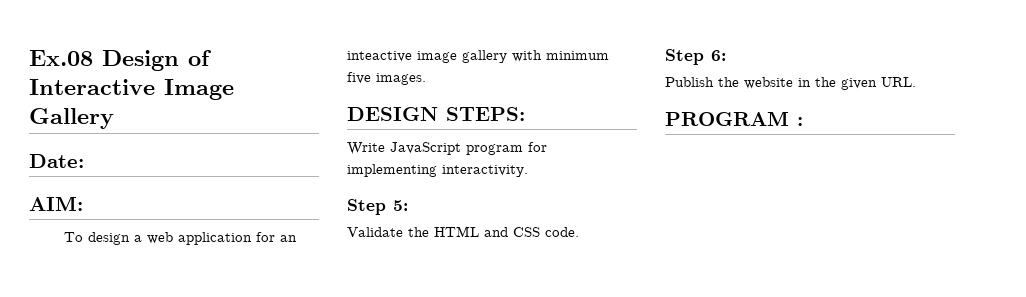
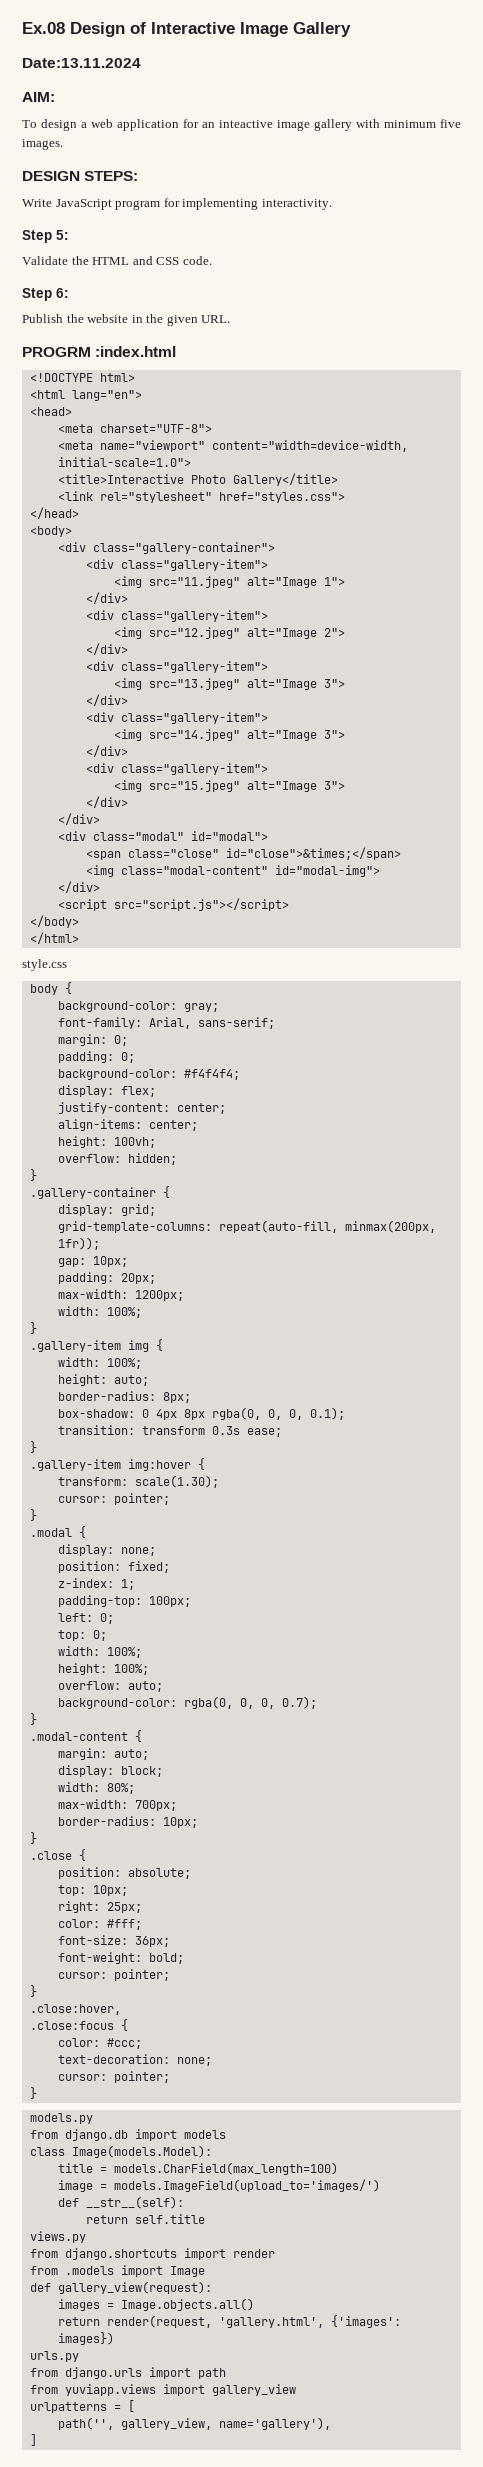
- Date:
+ Date:13.11.2024
- PROGRAM :
+ PROGRM :index.html
+ <!DOCTYPE html>
+ <html lang="en">
+ <head>
+ <meta charset="UTF-8">
+ <meta name="viewport" content="width=device-width, initial-scale=1.0">
+ <title>Interactive Photo Gallery</title>
+ <link rel="stylesheet" href="styles.css">
+ </head>
+ <body>
+ <div class="gallery-container">
+ <div class="gallery-item">
+ <img src="11.jpeg" alt="Image 1">
+ </div>
+ <div class="gallery-item">
+ <img src="12.jpeg" alt="Image 2">
+ </div>
+ <div class="gallery-item">
+ <img src="13.jpeg" alt="Image 3">
+ </div>
+ <div class="gallery-item">
+ <img src="14.jpeg" alt="Image 3">
+ </div>
+ <div class="gallery-item">
+ <img src="15.jpeg" alt="Image 3">
+ </div>
+ </div>
+ <div class="modal" id="modal">
+ <span class="close" id="close">&times;</span>
+ <img class="modal-content" id="modal-img">
+ </div>
+ <script src="script.js"></script>
+ </body>
+ </html>
+ style.css
+ body {
+ background-color: gray;
+ font-family: Arial, sans-serif;
+ margin: 0;
+ padding: 0;
+ background-color: #f4f4f4;
+ display: flex;
+ justify-content: center;
+ align-items: center;
+ height: 100vh;
+ overflow: hidden;
+ }
+ .gallery-container {
+ display: grid;
+ grid-template-columns: repeat(auto-fill, minmax(200px, 1fr));
+ gap: 10px;
+ padding: 20px;
+ max-width: 1200px;
+ width: 100%;
+ }
+ .gallery-item img {
+ width: 100%;
+ height: auto;
+ border-radius: 8px;
+ box-shadow: 0 4px 8px rgba(0, 0, 0, 0.1);
+ transition: transform 0.3s ease;
+ }
+ .gallery-item img:hover {
+ transform: scale(1.30);
+ cursor: pointer;
+ }
+ .modal {
+ display: none;
+ position: fixed;
+ z-index: 1;
+ padding-top: 100px;
+ left: 0;
+ top: 0;
+ width: 100%;
+ height: 100%;
+ overflow: auto;
+ background-color: rgba(0, 0, 0, 0.7);
+ }
+ .modal-content {
+ margin: auto;
+ display: block;
+ width: 80%;
+ max-width: 700px;
+ border-radius: 10px;
+ }
+ .close {
+ position: absolute;
+ top: 10px;
+ right: 25px;
+ color: #fff;
+ font-size: 36px;
+ font-weight: bold;
+ cursor: pointer;
+ }
+ .close:hover,
+ .close:focus {
+ color: #ccc;
+ text-decoration: none;
+ cursor: pointer;
+ }
+ models.py
+ from django.db import models
+ class Image(models.Model):
+ title = models.CharField(max_length=100)
+ image = models.ImageField(upload_to='images/')
+ def __str__(self):
+ return self.title
+ views.py
+ from django.shortcuts import render
+ from .models import Image
+ def gallery_view(request):
+ images = Image.objects.all()
+ return render(request, 'gallery.html', {'images': images})
+ urls.py
+ from django.urls import path
+ from yuviapp.views import gallery_view
+ urlpatterns = [
+ path('', gallery_view, name='gallery'),
+ ]

